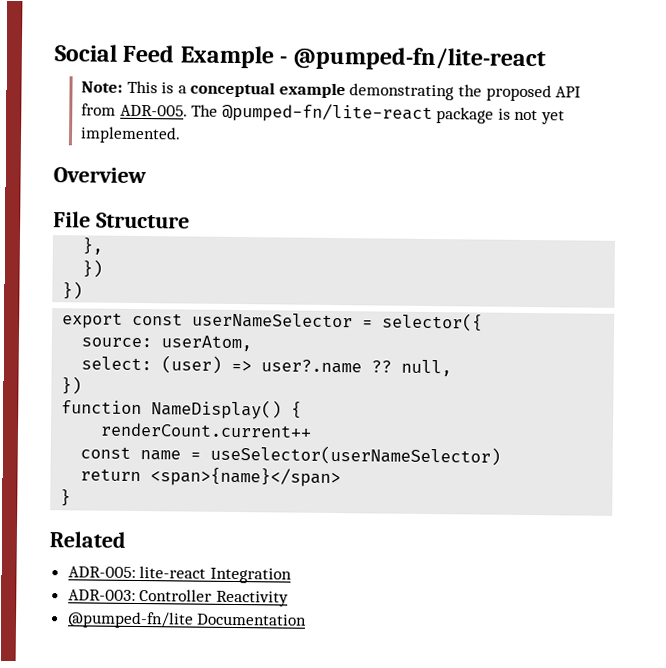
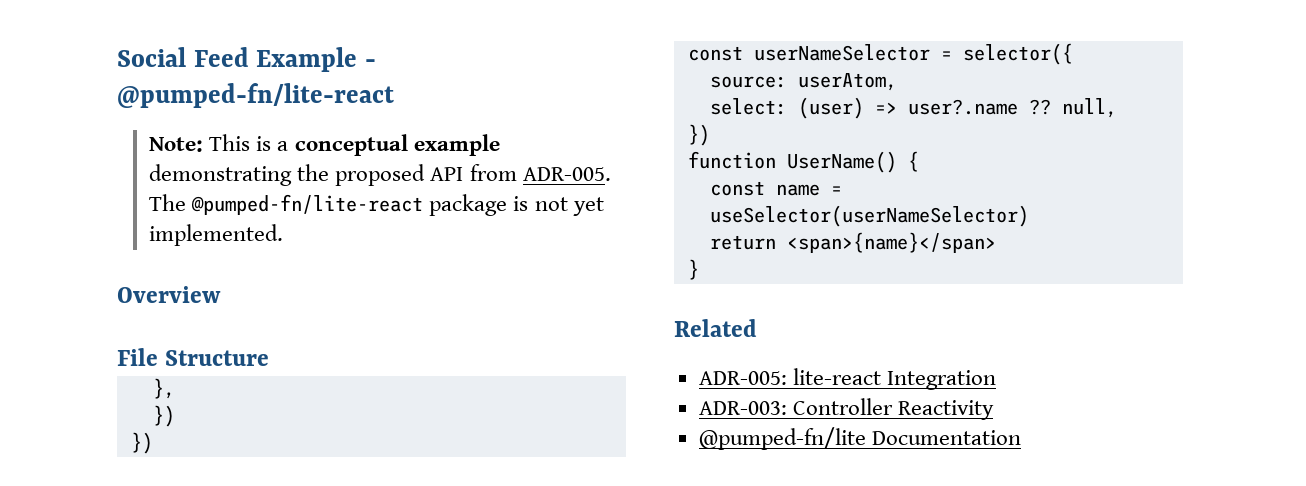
- export const userNameSelector = selector({
+ const userNameSelector = selector({
- function NameDisplay() {
+ function UserName() {
- renderCount.current++

